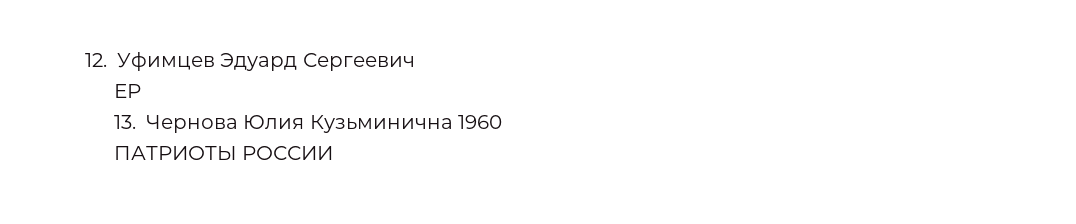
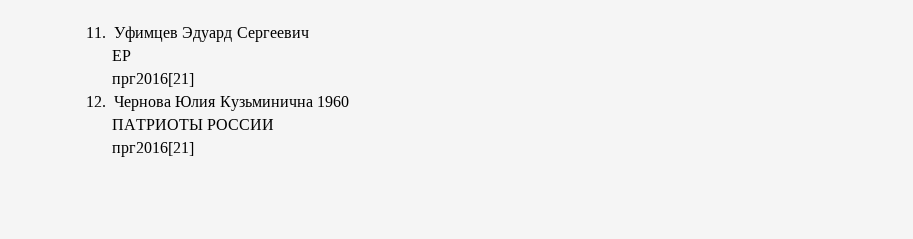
- 12. Уфимцев Эдуард Сергеевич
+ 11. Уфимцев Эдуард Сергеевич
  ЕР
- 13. Чернова Юлия Кузьминична 1960
+ прг2016[21]
+ 12. Чернова Юлия Кузьминична 1960
  ПАТРИОТЫ РОССИИ
+ прг2016[21]

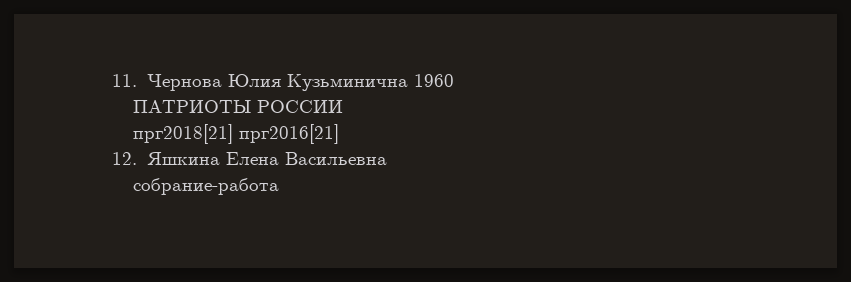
- 11. Уфимцев Эдуард Сергеевич
- ЕР
- прг2016[21]
- 12. Чернова Юлия Кузьминична 1960
+ 11. Чернова Юлия Кузьминична 1960
  ПАТРИОТЫ РОССИИ
- прг2016[21]
+ прг2018[21] прг2016[21]
+ 12. Яшкина Елена Васильевна
+ собрание-работа

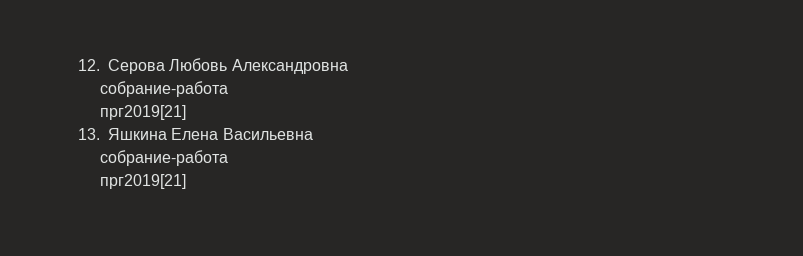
- 11. Чернова Юлия Кузьминична 1960
- ПАТРИОТЫ РОССИИ
- прг2018[21] прг2016[21]
- 12. Яшкина Елена Васильевна
+ 12. Серова Любовь Александровна
  собрание-работа
+ прг2019[21]
+ 13. Яшкина Елена Васильевна
+ собрание-работа
+ прг2019[21]

